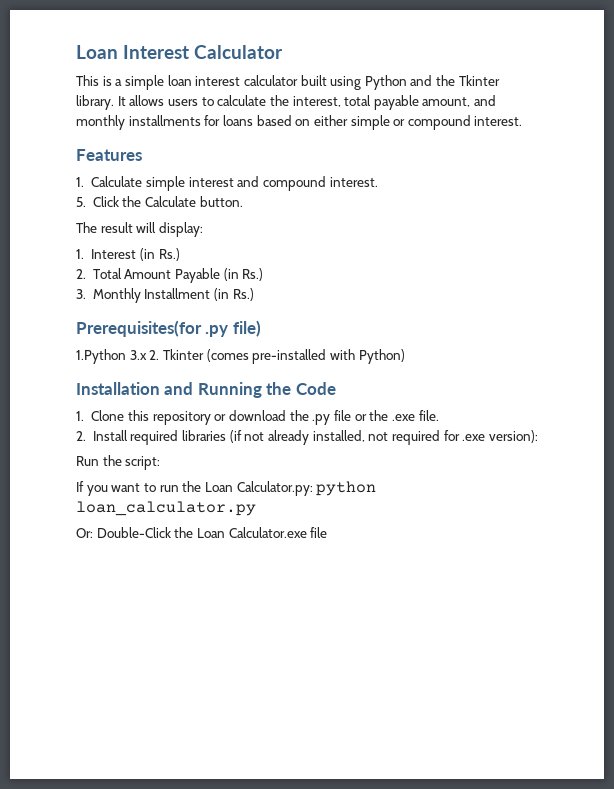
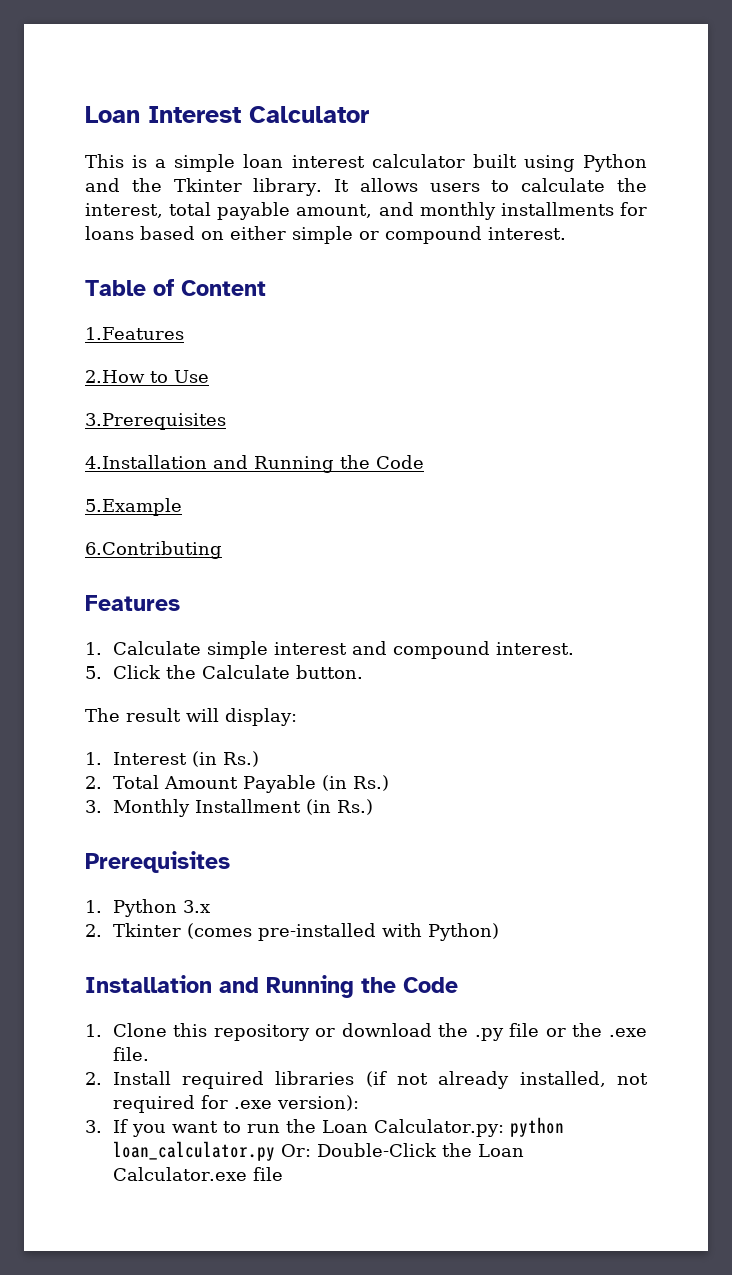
+ Table of Content
+ 1.Features
+ 2.How to Use
+ 3.Prerequisites
+ 4.Installation and Running the Code
+ 5.Example
+ 6.Contributing
- Prerequisites(for .py file)
- 1.Python 3.x 2. Tkinter (comes pre-installed with Python)
+ Prerequisites
+ 1. Python 3.x
+ 2. Tkinter (comes pre-installed with Python)
- Run the script:
- If you want to run the Loan Calculator.py: python loan_calculator.py
- Or: Double-Click the Loan Calculator.exe file
+ 3. If you want to run the Loan Calculator.py: python loan_calculator.py Or: Double-Click the Loan Calculator.exe file

